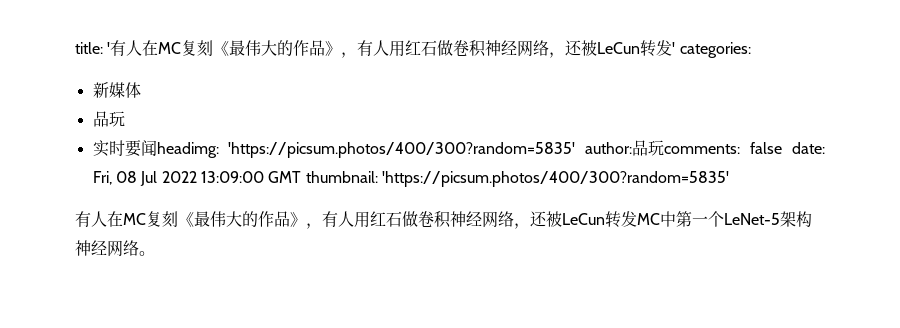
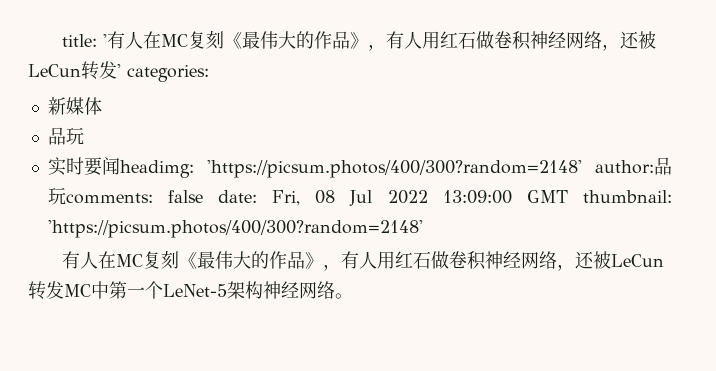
- 实时要闻headimg: 'https://picsum.photos/400/300?random=5835' author:品玩comments: false date: Fri, 08 Jul 2022 13:09:00 GMT thumbnail: 'https://picsum.photos/400/300?random=5835'
+ 实时要闻headimg: 'https://picsum.photos/400/300?random=2148' author:品玩comments: false date: Fri, 08 Jul 2022 13:09:00 GMT thumbnail: 'https://picsum.photos/400/300?random=2148'

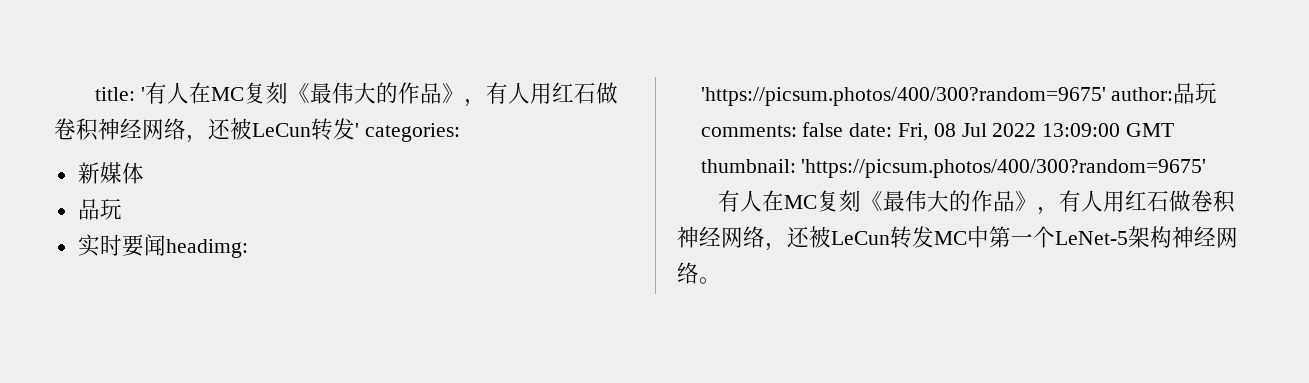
- 实时要闻headimg: 'https://picsum.photos/400/300?random=2148' author:品玩comments: false date: Fri, 08 Jul 2022 13:09:00 GMT thumbnail: 'https://picsum.photos/400/300?random=2148'
+ 实时要闻headimg: 'https://picsum.photos/400/300?random=9675' author:品玩comments: false date: Fri, 08 Jul 2022 13:09:00 GMT thumbnail: 'https://picsum.photos/400/300?random=9675'

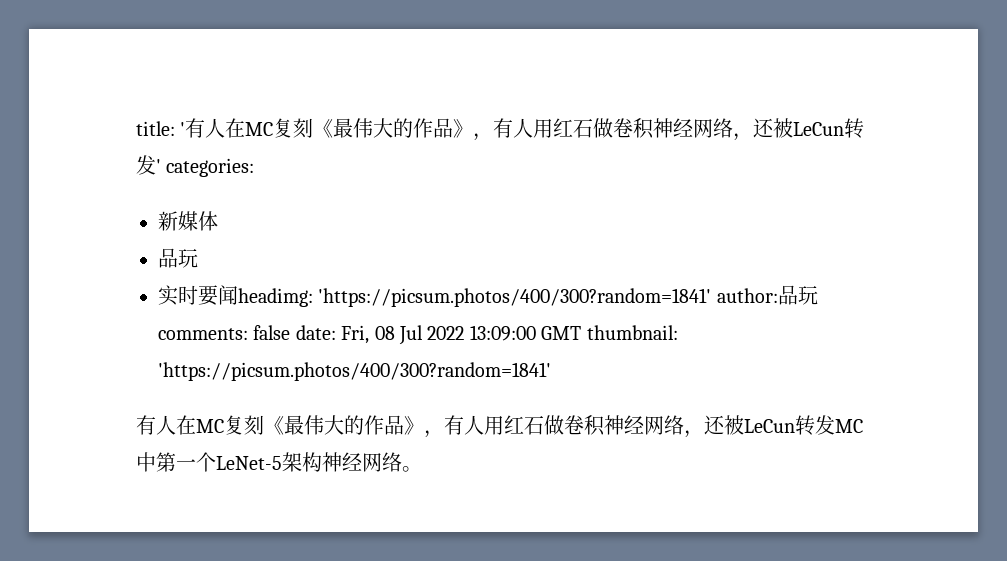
- 实时要闻headimg: 'https://picsum.photos/400/300?random=9675' author:品玩comments: false date: Fri, 08 Jul 2022 13:09:00 GMT thumbnail: 'https://picsum.photos/400/300?random=9675'
+ 实时要闻headimg: 'https://picsum.photos/400/300?random=1841' author:品玩comments: false date: Fri, 08 Jul 2022 13:09:00 GMT thumbnail: 'https://picsum.photos/400/300?random=1841'

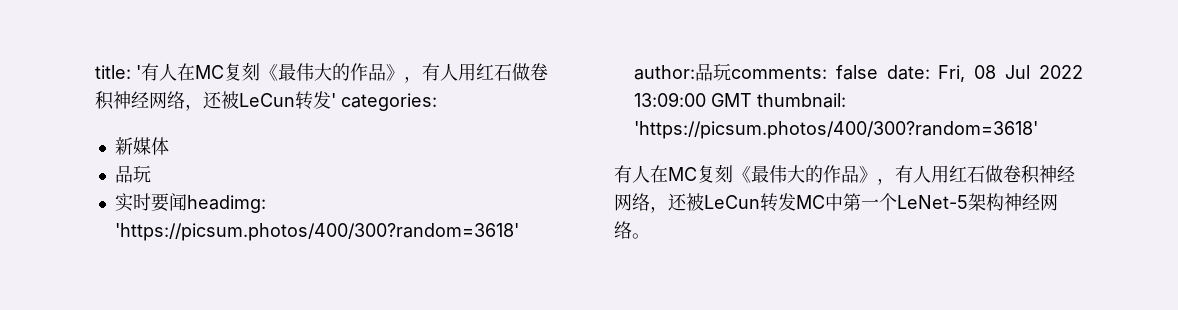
- 实时要闻headimg: 'https://picsum.photos/400/300?random=1841' author:品玩comments: false date: Fri, 08 Jul 2022 13:09:00 GMT thumbnail: 'https://picsum.photos/400/300?random=1841'
+ 实时要闻headimg: 'https://picsum.photos/400/300?random=3618' author:品玩comments: false date: Fri, 08 Jul 2022 13:09:00 GMT thumbnail: 'https://picsum.photos/400/300?random=3618'

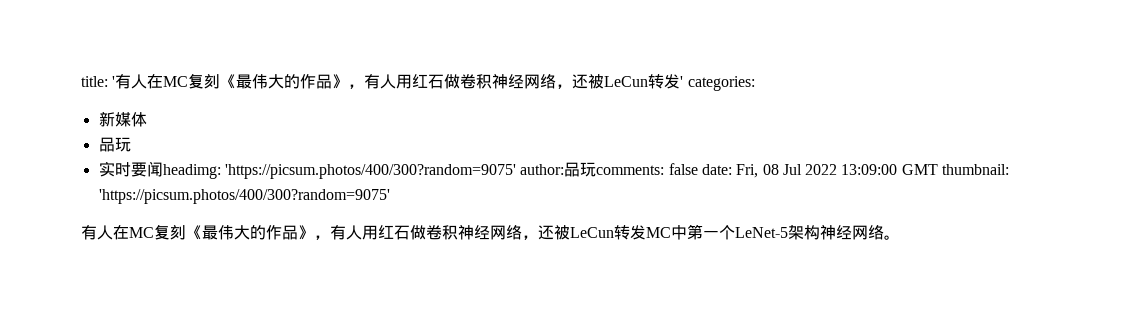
- 实时要闻headimg: 'https://picsum.photos/400/300?random=3618' author:品玩comments: false date: Fri, 08 Jul 2022 13:09:00 GMT thumbnail: 'https://picsum.photos/400/300?random=3618'
+ 实时要闻headimg: 'https://picsum.photos/400/300?random=9075' author:品玩comments: false date: Fri, 08 Jul 2022 13:09:00 GMT thumbnail: 'https://picsum.photos/400/300?random=9075'

